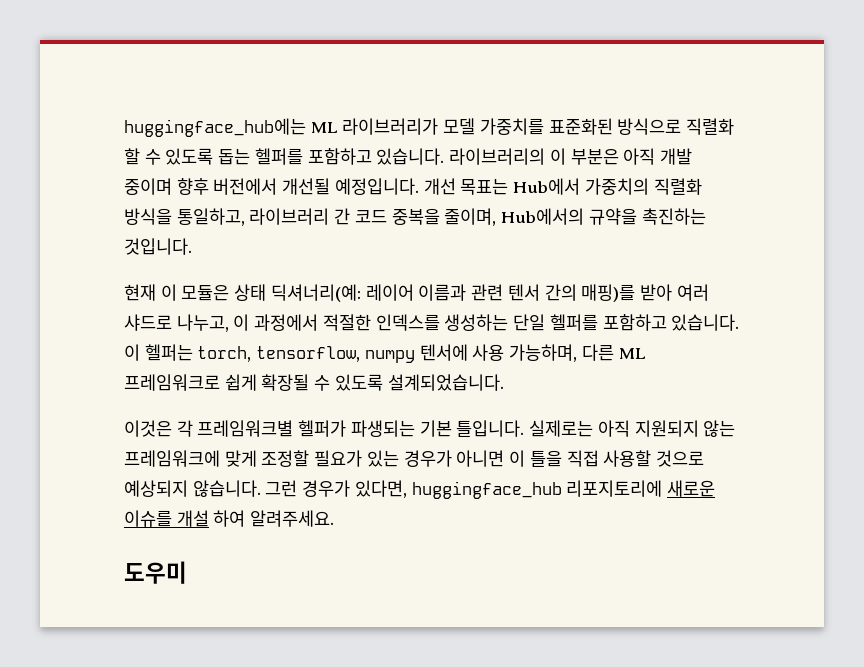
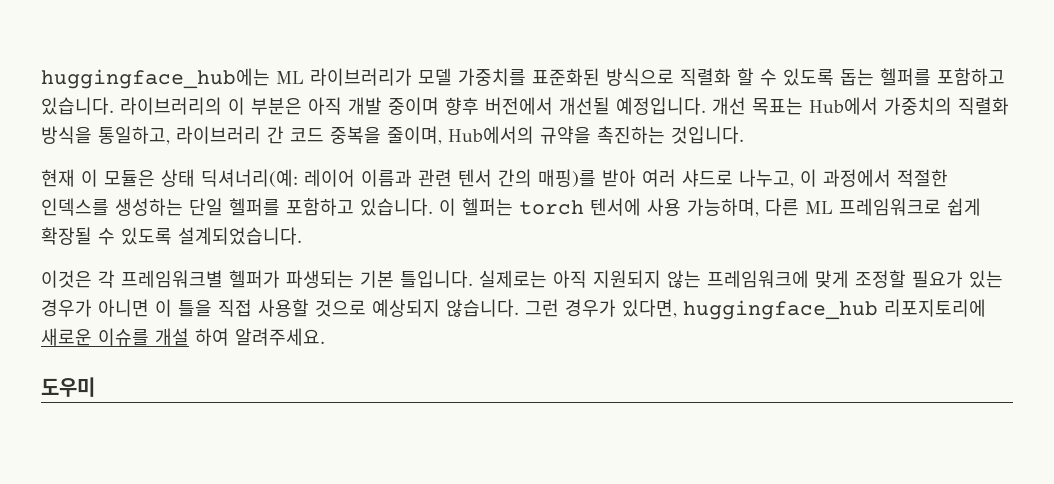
- 이 헬퍼는 torch, tensorflow, numpy 텐서에 사용 가능하며, 다른 ML 프레임워크로 쉽게 확장될 수 있도록 설계되었습니다.
+ 이 헬퍼는 torch 텐서에 사용 가능하며, 다른 ML 프레임워크로 쉽게 확장될 수 있도록 설계되었습니다.

